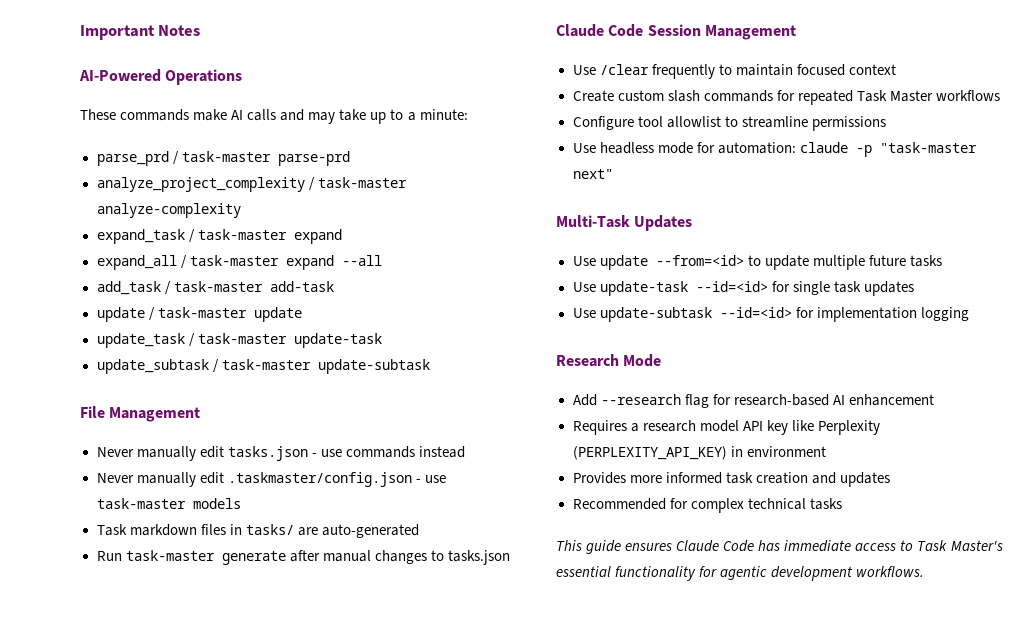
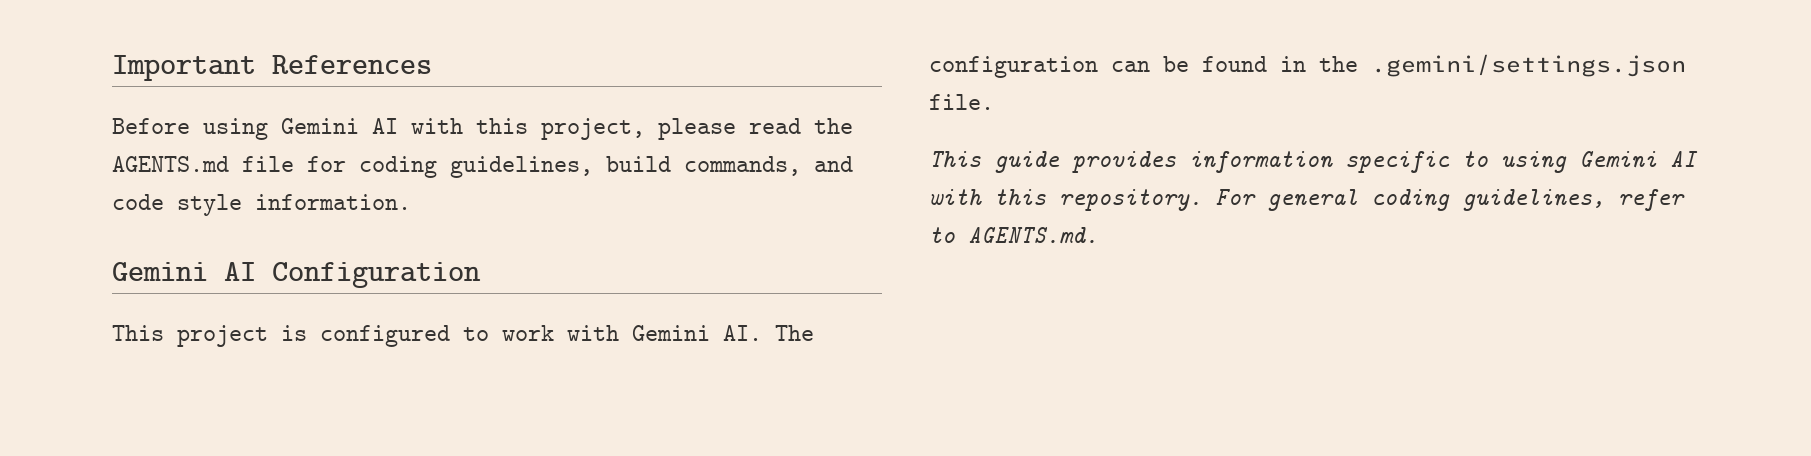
- Important Notes
- AI-Powered Operations
- These commands make AI calls and may take up to a minute:
- parse_prd / task-master parse-prd
- analyze_project_complexity / task-master analyze-complexity
- expand_task / task-master expand
- expand_all / task-master expand --all
- add_task / task-master add-task
- update / task-master update
- update_task / task-master update-task
- update_subtask / task-master update-subtask
- File Management
- Never manually edit tasks.json - use commands instead
- Never manually edit .taskmaster/config.json - use task-master models
- Task markdown files in tasks/ are auto-generated
- Run task-master generate after manual changes to tasks.json
- Claude Code Session Management
- Use /clear frequently to maintain focused context
- Create custom slash commands for repeated Task Master workflows
- Configure tool allowlist to streamline permissions
- Use headless mode for automation: claude -p "task-master next"
- Multi-Task Updates
- Use update --from=<id> to update multiple future tasks
- Use update-task --id=<id> for single task updates
- Use update-subtask --id=<id> for implementation logging
- Research Mode
- Add --research flag for research-based AI enhancement
- Requires a research model API key like Perplexity (PERPLEXITY_API_KEY) in environment
- Provides more informed task creation and updates
- Recommended for complex technical tasks
- This guide ensures Claude Code has immediate access to Task Master's essential functionality for agentic development workflows.
+ Important References
+ Before using Gemini AI with this project, please read the AGENTS.md file for coding guidelines, build commands, and code style information.
+ Gemini AI Configuration
+ This project is configured to work with Gemini AI. The configuration can be found in the .gemini/settings.json file.
+ This guide provides information specific to using Gemini AI with this repository. For general coding guidelines, refer to AGENTS.md.

